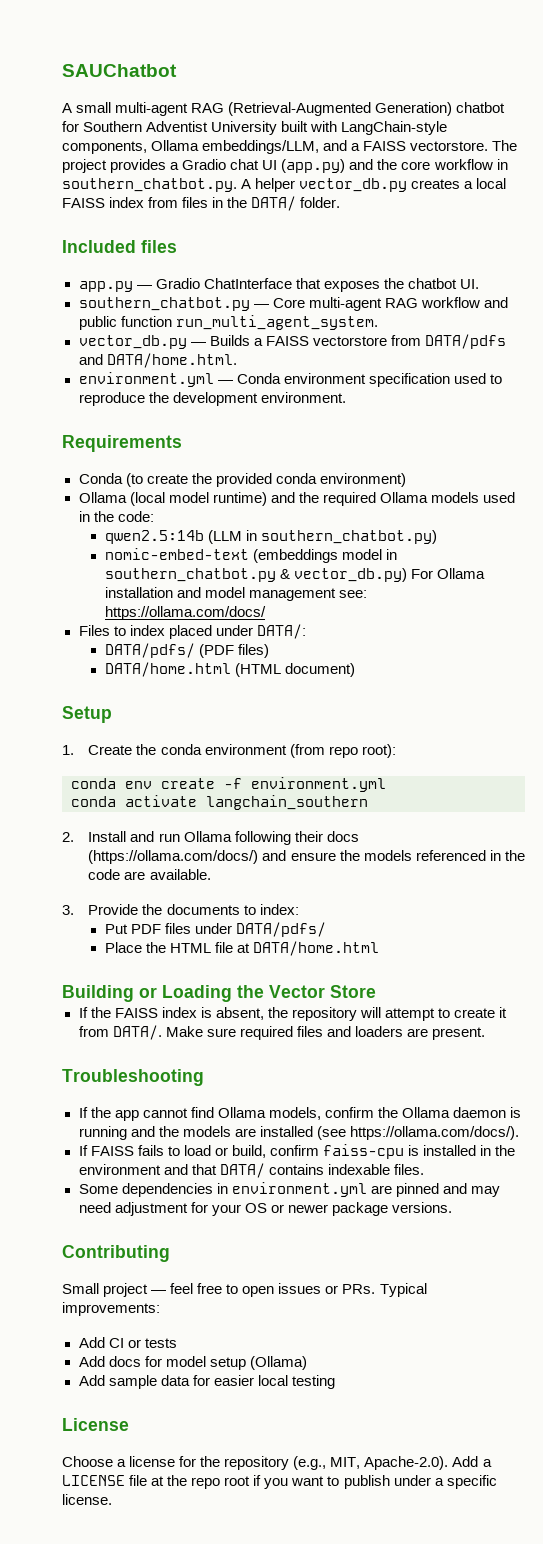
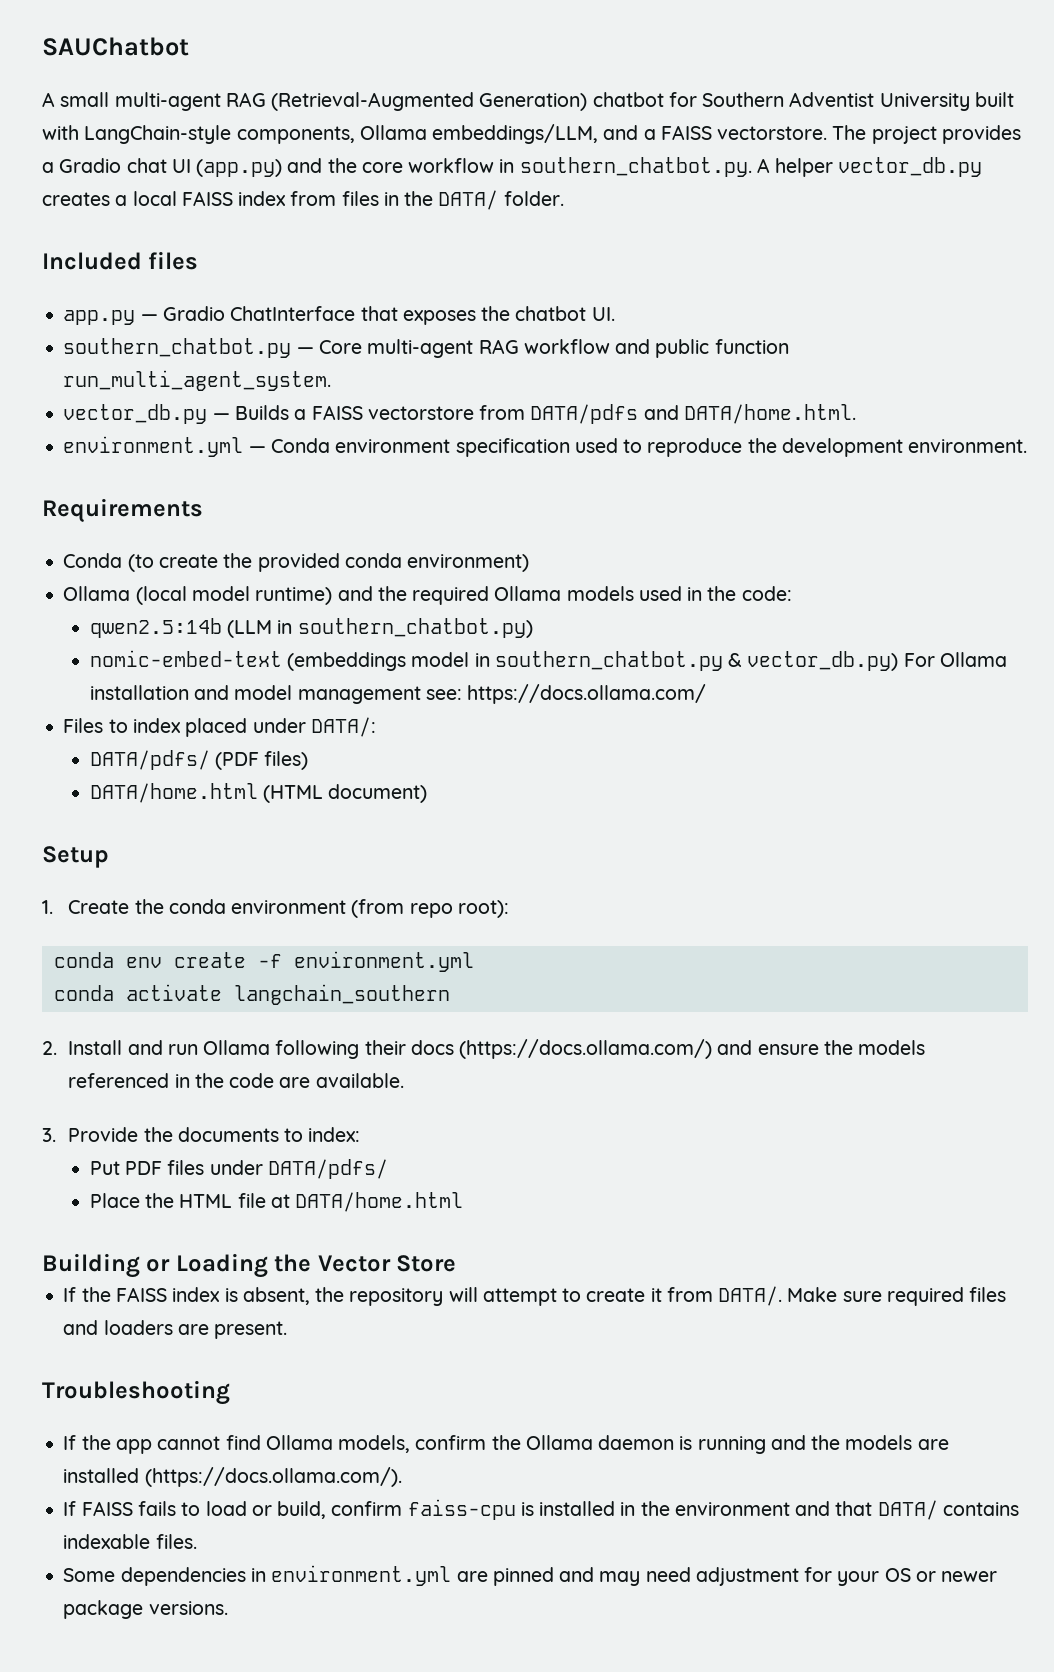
- nomic-embed-text (embeddings model in southern_chatbot.py & vector_db.py) For Ollama installation and model management see: https://ollama.com/docs/
+ nomic-embed-text (embeddings model in southern_chatbot.py & vector_db.py) For Ollama installation and model management see: https://docs.ollama.com/
- 2. Install and run Ollama following their docs (https://ollama.com/docs/) and ensure the models referenced in the code are available.
+ 2. Install and run Ollama following their docs (https://docs.ollama.com/) and ensure the models referenced in the code are available.
- If the app cannot find Ollama models, confirm the Ollama daemon is running and the models are installed (see https://ollama.com/docs/).
+ If the app cannot find Ollama models, confirm the Ollama daemon is running and the models are installed (https://docs.ollama.com/).
- Contributing
- Small project — feel free to open issues or PRs. Typical improvements:
- Add CI or tests
- Add docs for model setup (Ollama)
- Add sample data for easier local testing
- License
- Choose a license for the repository (e.g., MIT, Apache-2.0). Add a LICENSE file at the repo root if you want to publish under a specific license.

